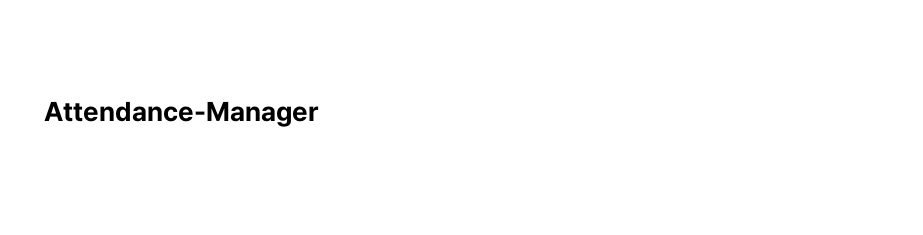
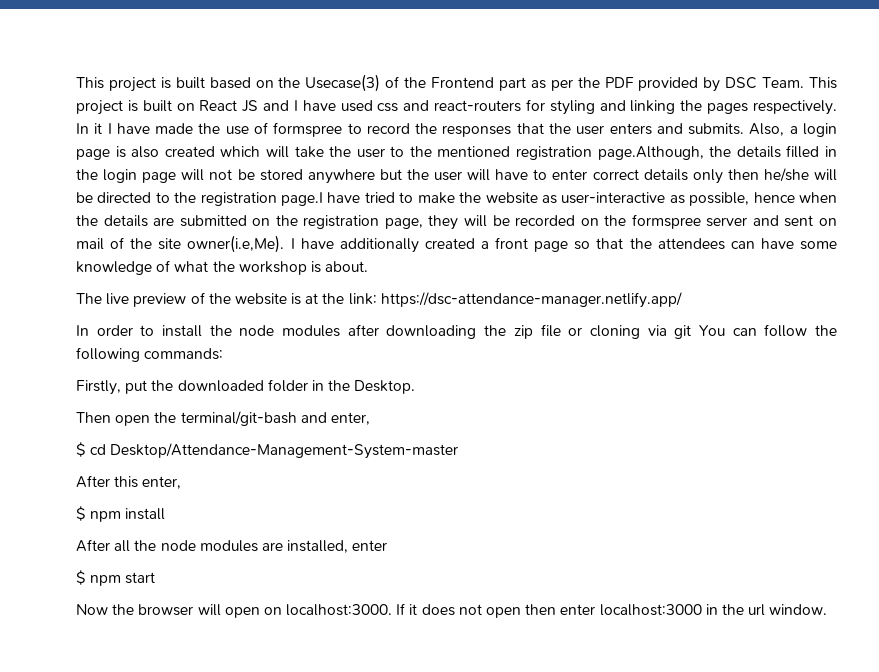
- Attendance-Manager
+ This project is built based on the Usecase(3) of the Frontend part as per the PDF provided by DSC Team. This project is built on React JS and I have used css and react-routers for styling and linking the pages respectively. In it I have made the use of formspree to record the responses that the user enters and submits. Also, a login page is also created which will take the user to the mentioned registration page.Although, the details filled in the login page will not be stored anywhere but the user will have to enter correct details only then he/she will be directed to the registration page.I have tried to make the website as user-interactive as possible, hence when the details are submitted on the registration page, they will be recorded on the formspree server and sent on mail of the site owner(i.e,Me). I have additionally created a front page so that the attendees can have some knowledge of what the workshop is about.
+ The live preview of the website is at the link: https://dsc-attendance-manager.netlify.app/
+ In order to install the node modules after downloading the zip file or cloning via git You can follow the following commands:
+ Firstly, put the downloaded folder in the Desktop.
+ Then open the terminal/git-bash and enter,
+ $ cd Desktop/Attendance-Management-System-master
+ After this enter,
+ $ npm install
+ After all the node modules are installed, enter
+ $ npm start
+ Now the browser will open on localhost:3000. If it does not open then enter localhost:3000 in the url window.

